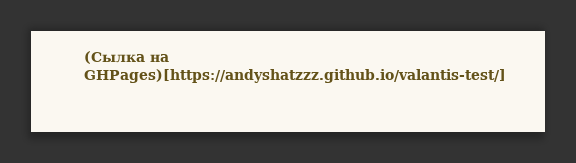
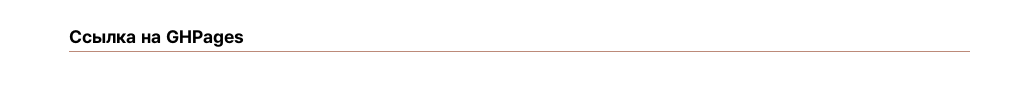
- (Сылка на GHPages)[https://andyshatzzz.github.io/valantis-test/]
+ Сcылка на GHPages

